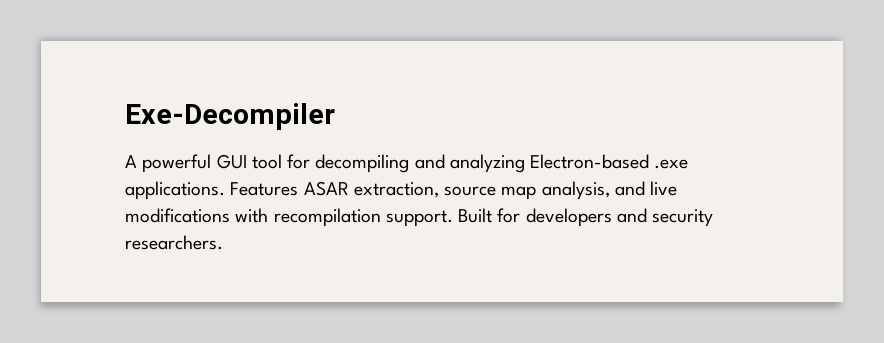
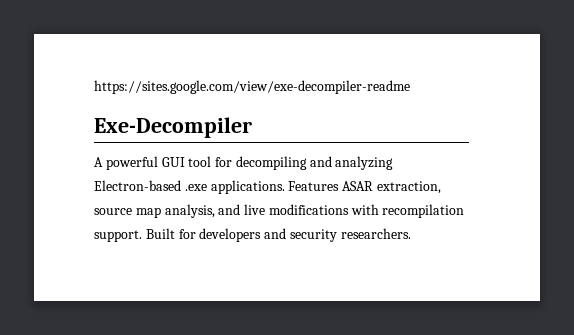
+ https://sites.google.com/view/exe-decompiler-readme

